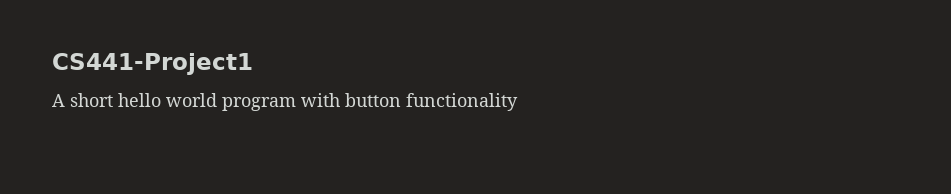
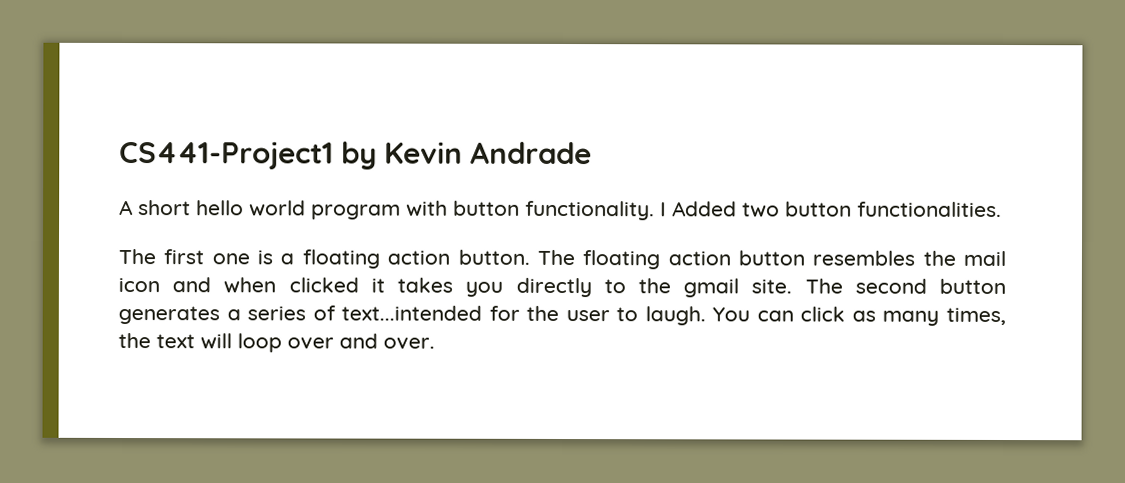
- CS441-Project1
+ CS441-Project1 by Kevin Andrade
- A short hello world program with button functionality
+ A short hello world program with button functionality. I Added two button functionalities.
+ The first one is a floating action button. The floating action button resembles the mail icon and when clicked it takes you directly to the gmail site. The second button generates a series of text...intended for the user to laugh. You can click as many times, the text will loop over and over.

